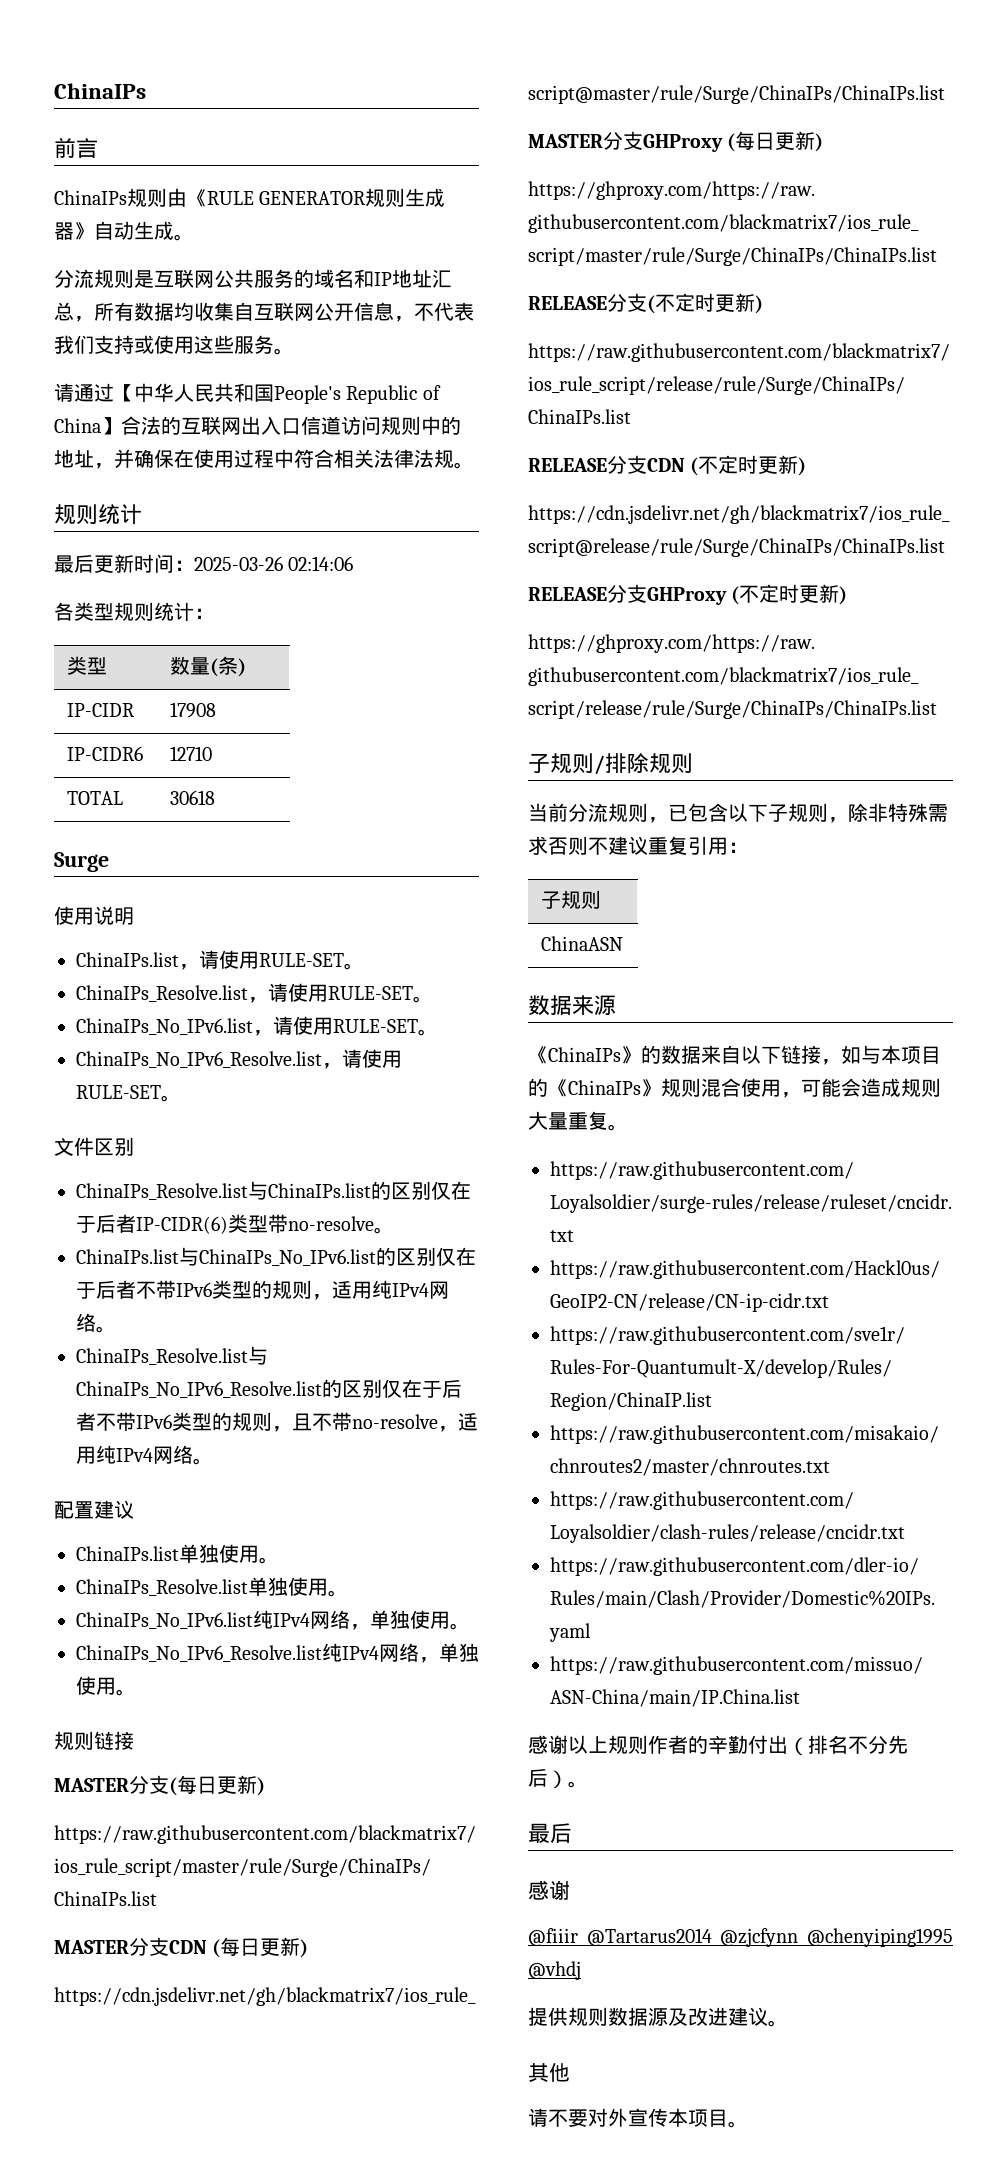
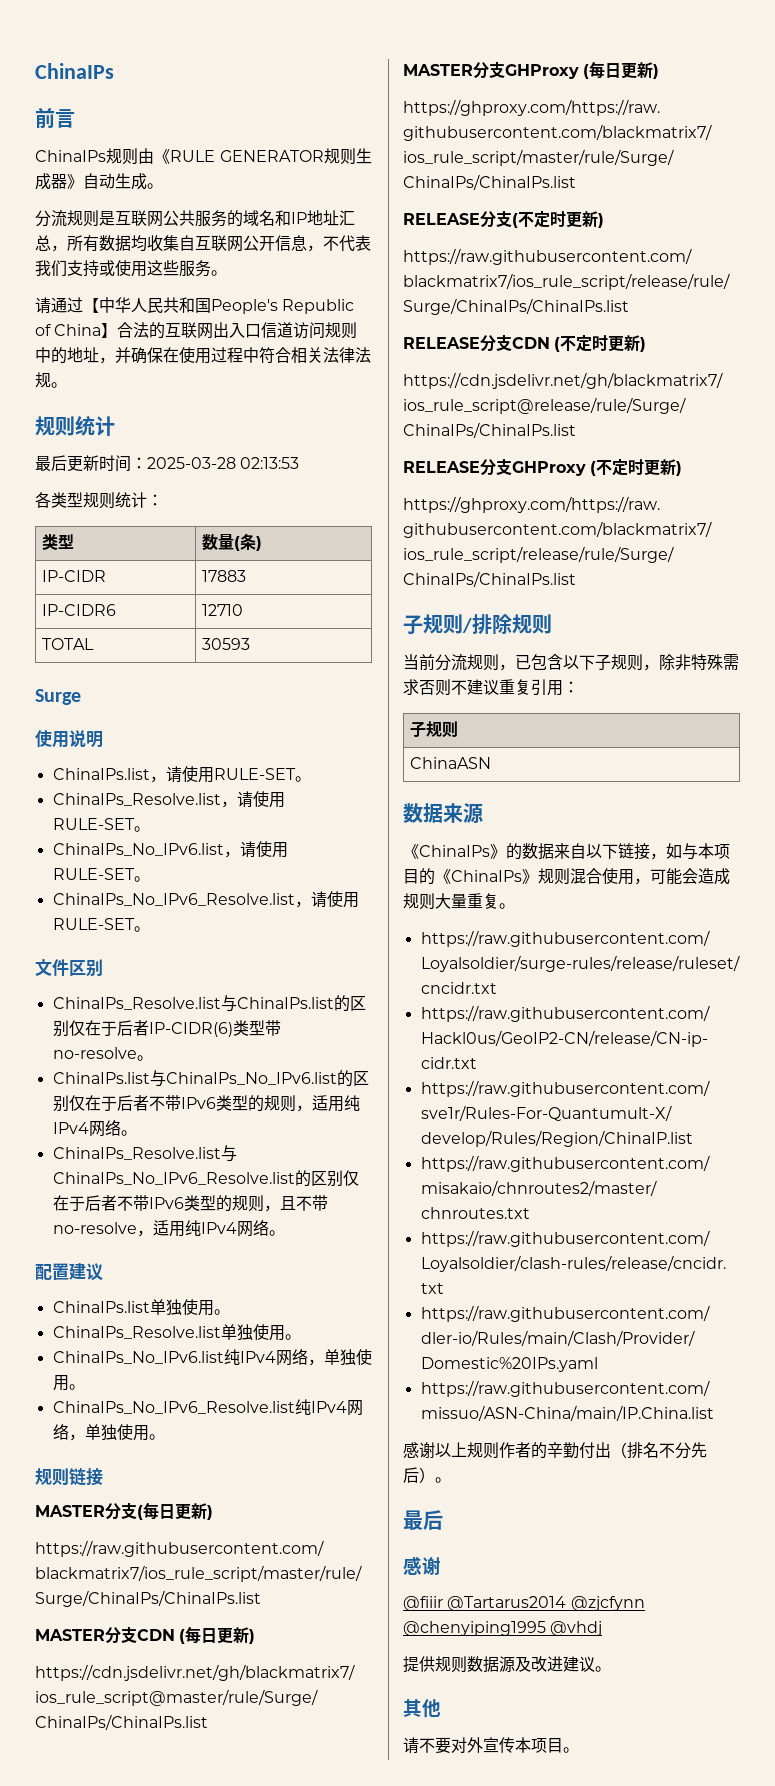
- 最后更新时间：2025-03-26 02:14:06
+ 最后更新时间：2025-03-28 02:13:53
- IP-CIDR | 17908
+ IP-CIDR | 17883
- TOTAL | 30618
+ TOTAL | 30593

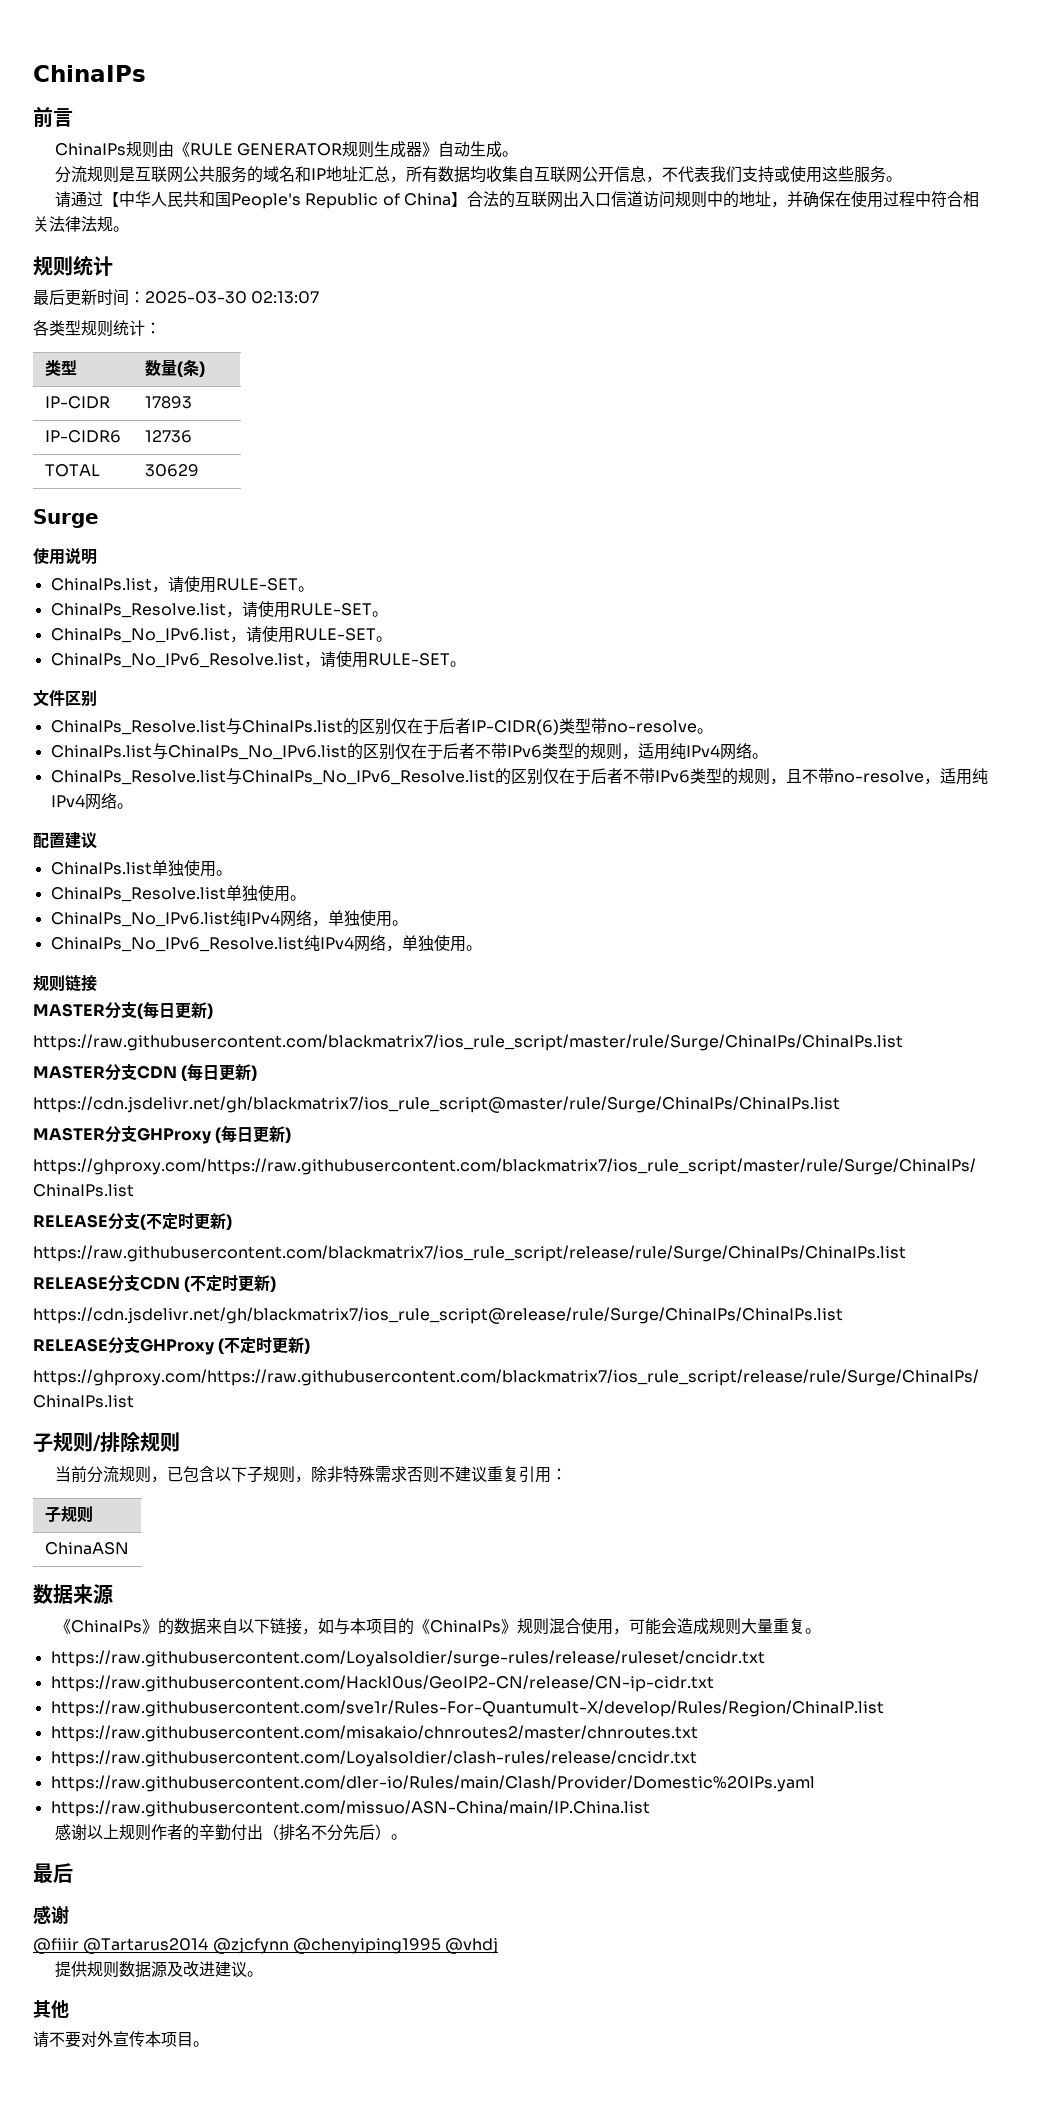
- 最后更新时间：2025-03-28 02:13:53
+ 最后更新时间：2025-03-30 02:13:07
- IP-CIDR | 17883
+ IP-CIDR | 17893
- IP-CIDR6 | 12710
+ IP-CIDR6 | 12736
- TOTAL | 30593
+ TOTAL | 30629

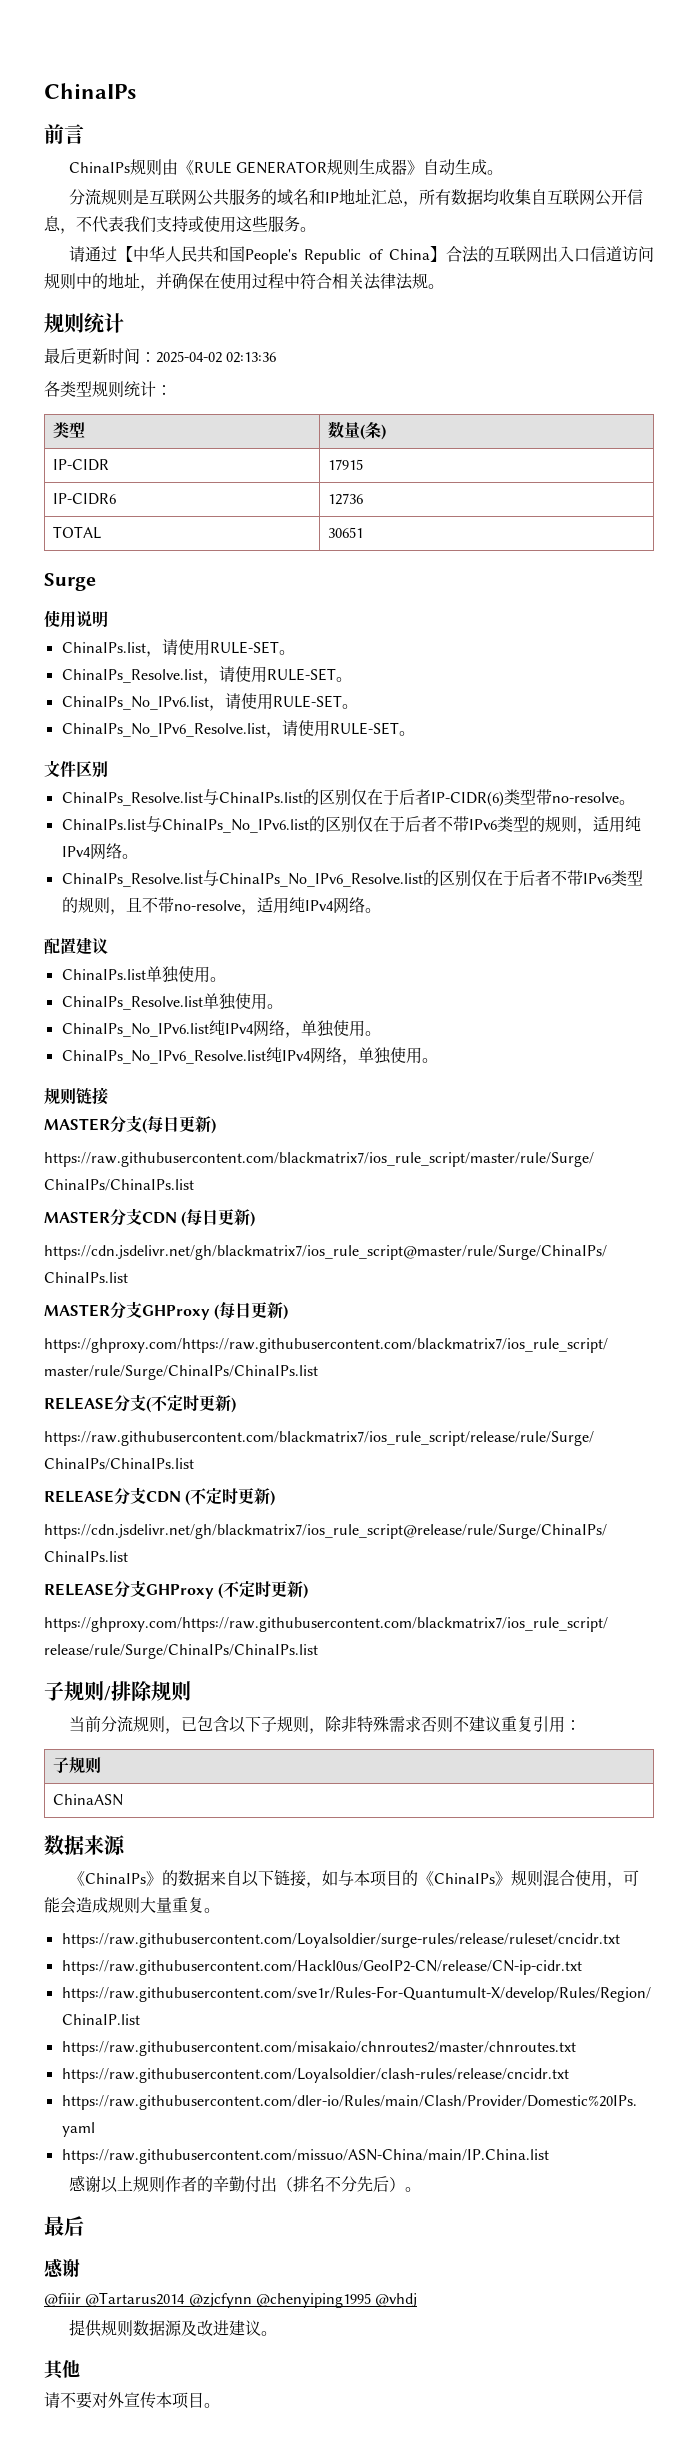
- 最后更新时间：2025-03-30 02:13:07
+ 最后更新时间：2025-04-02 02:13:36
- IP-CIDR | 17893
+ IP-CIDR | 17915
- TOTAL | 30629
+ TOTAL | 30651

